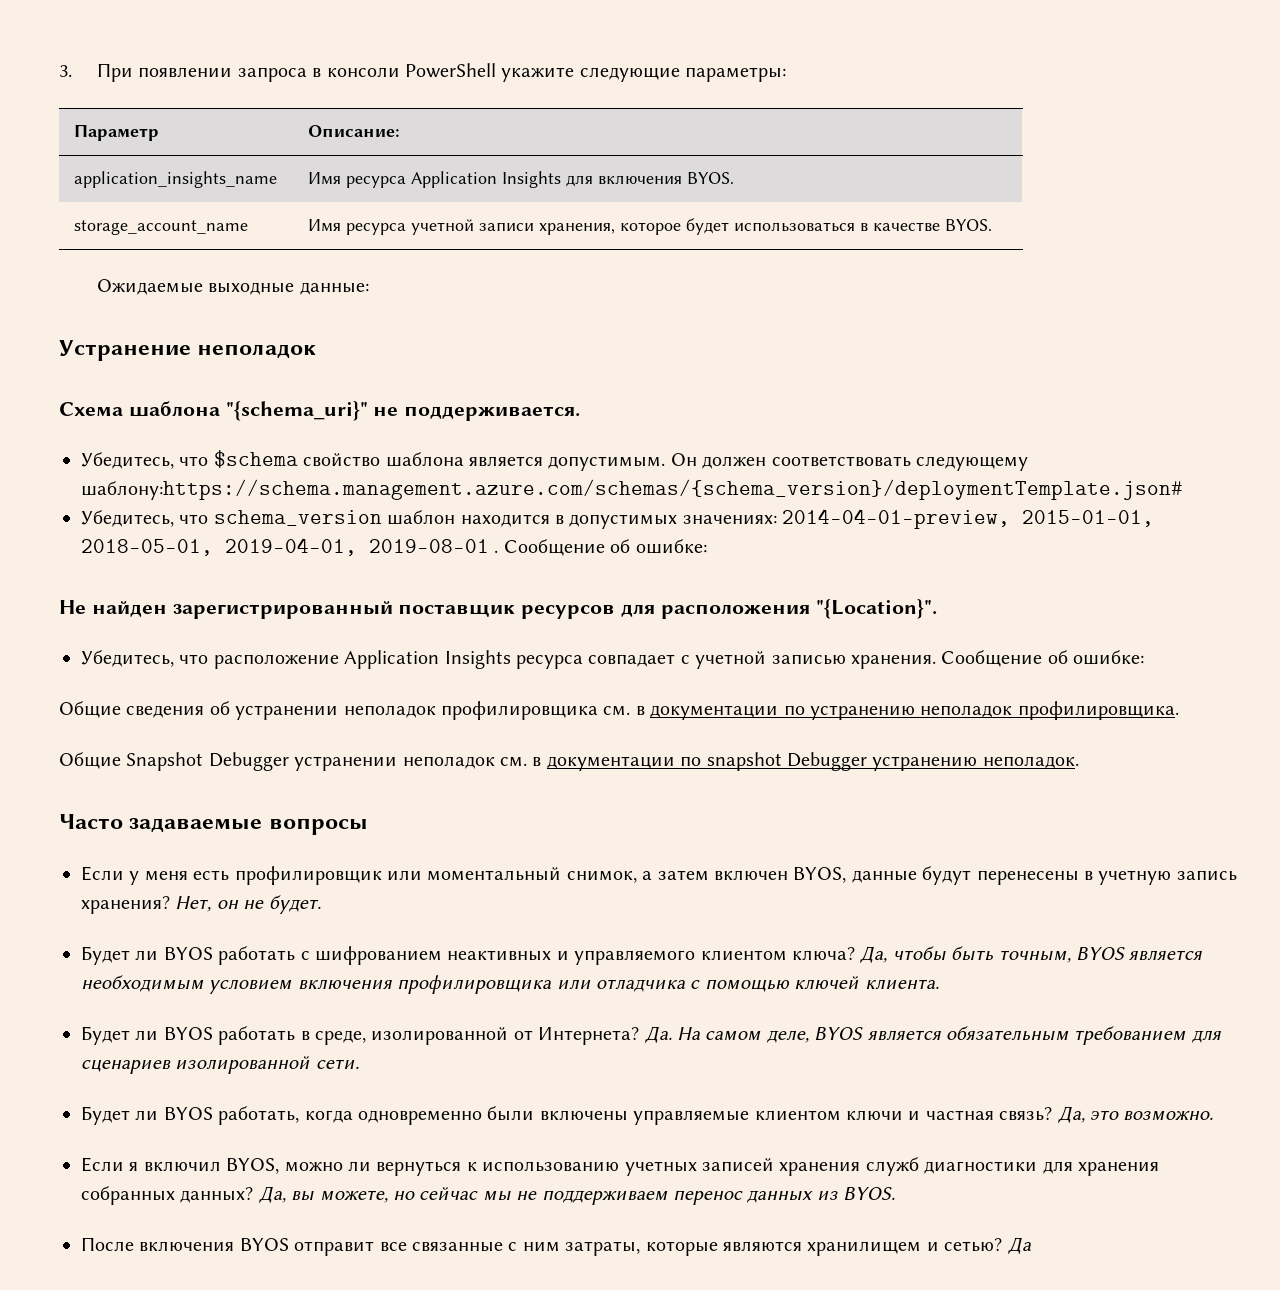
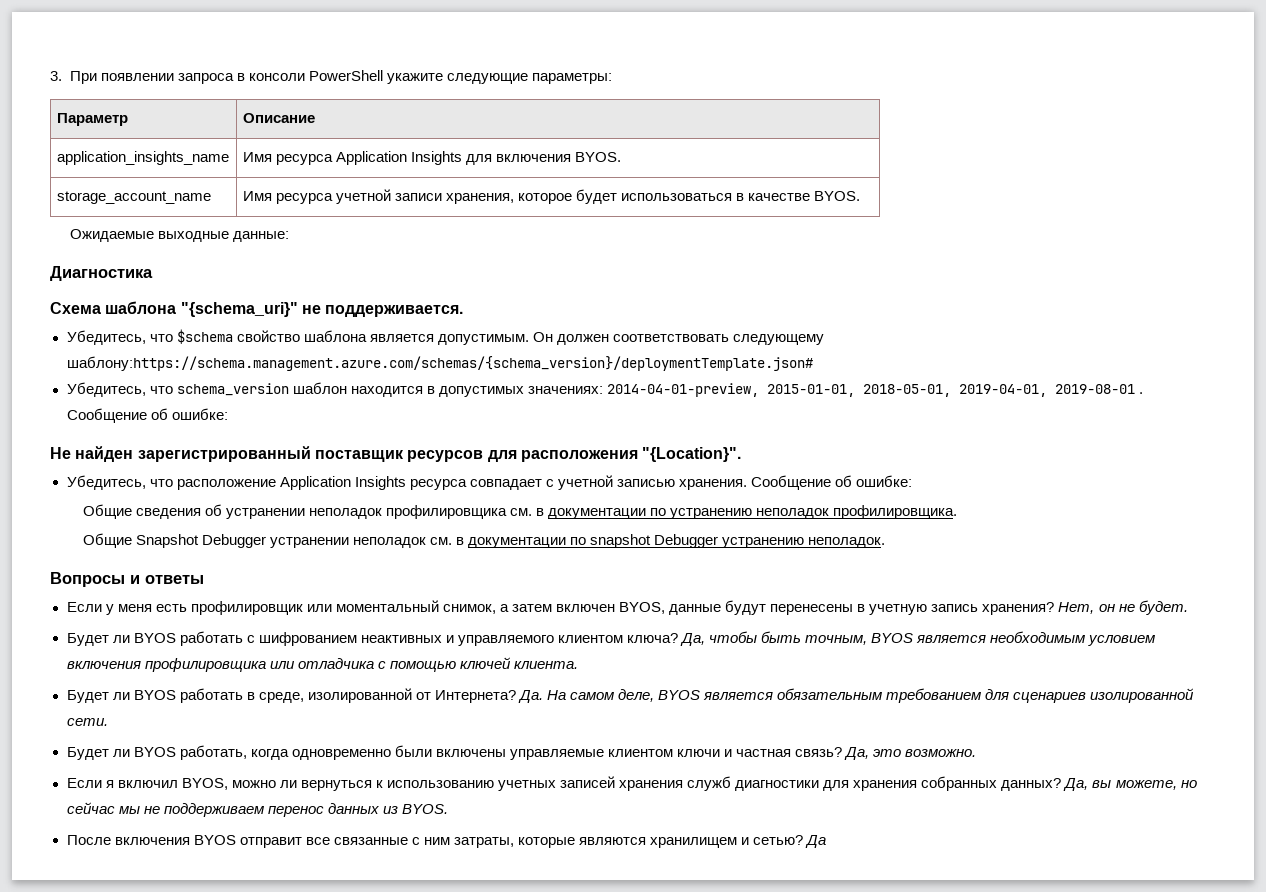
- Параметр | Описание:
+ Параметр | Описание
- Устранение неполадок
+ Диагностика
- Часто задаваемые вопросы
+ Вопросы и ответы

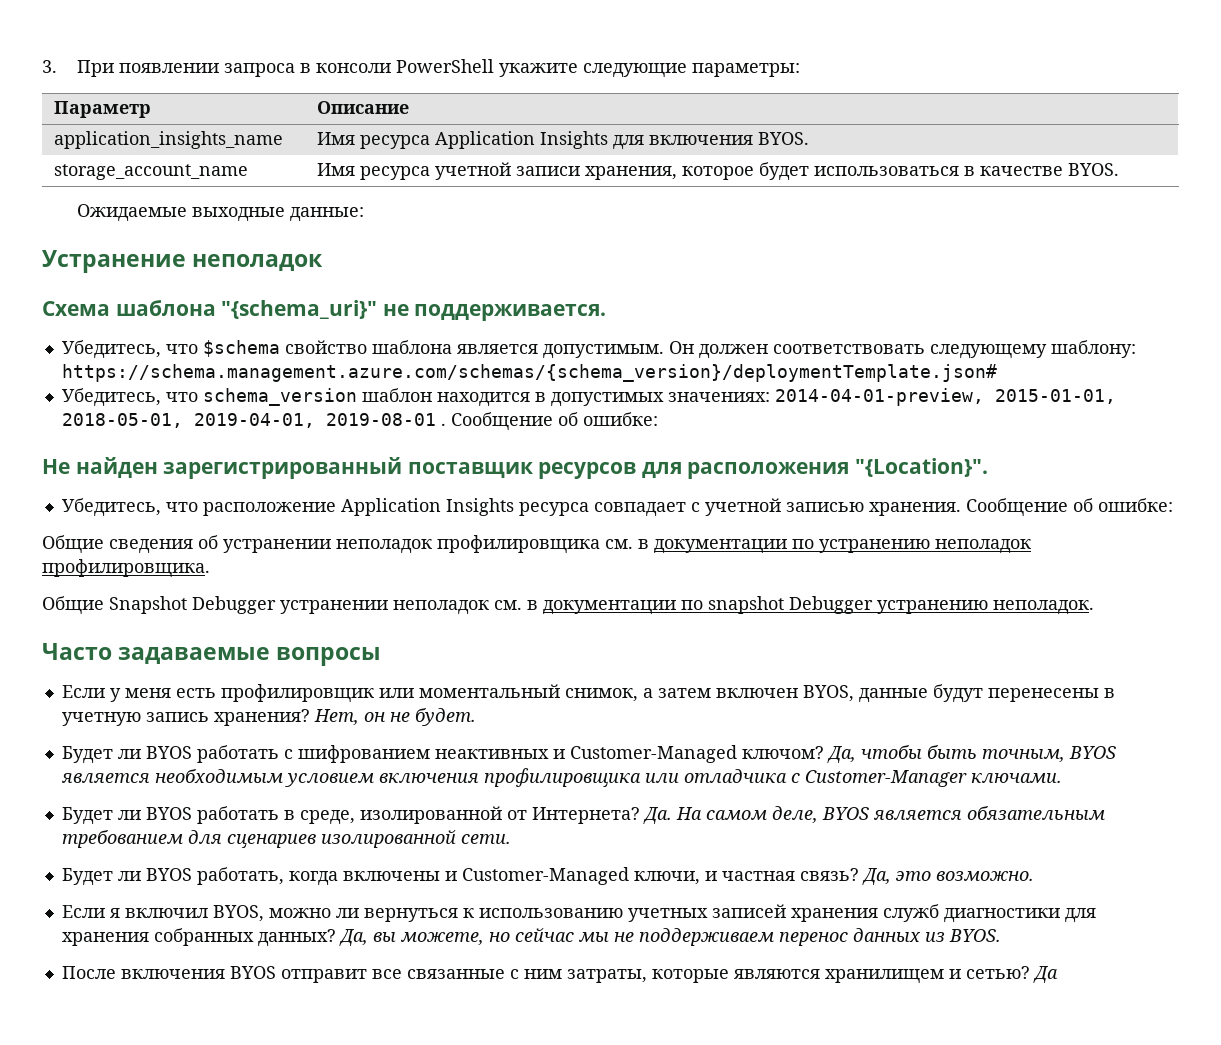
- Диагностика
+ Устранение неполадок
- Он должен соответствовать следующему шаблону:https://schema.management.azure.com/schemas/{schema_version}/deploymentTemplate.json#
+ Он должен соответствовать следующему шаблону: https://schema.management.azure.com/schemas/{schema_version}/deploymentTemplate.json#
- Вопросы и ответы
+ Часто задаваемые вопросы
- Будет ли BYOS работать с шифрованием неактивных и управляемого клиентом ключа?
+ Будет ли BYOS работать с шифрованием неактивных и Customer-Managed ключом?
- Да, чтобы быть точным, BYOS является необходимым условием включения профилировщика или отладчика с помощью ключей клиента.
+ Да, чтобы быть точным, BYOS является необходимым условием включения профилировщика или отладчика с Customer-Manager ключами.
- Будет ли BYOS работать, когда одновременно были включены управляемые клиентом ключи и частная связь?
+ Будет ли BYOS работать, когда включены и Customer-Managed ключи, и частная связь?

